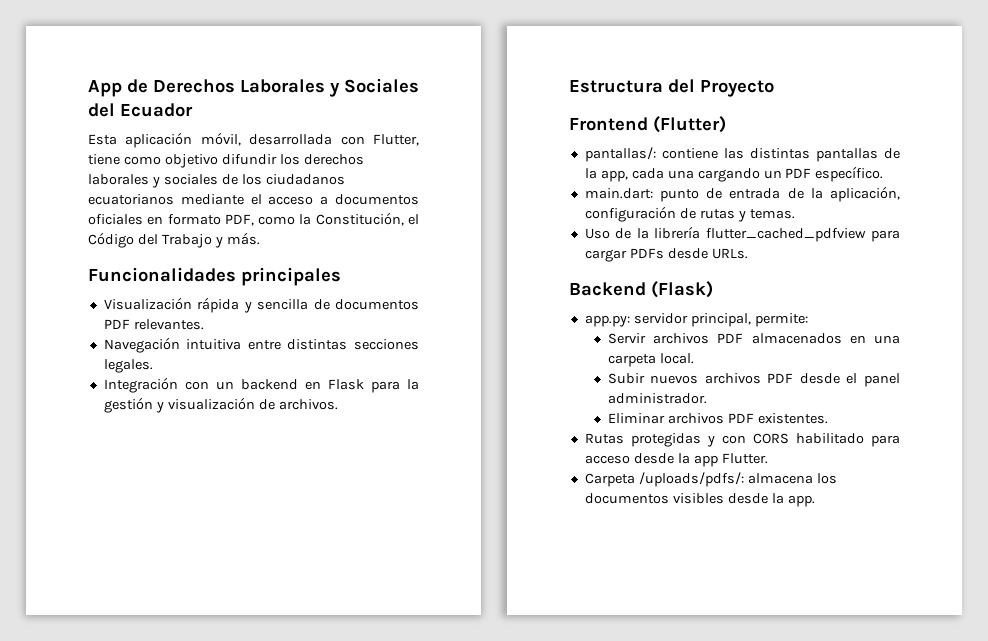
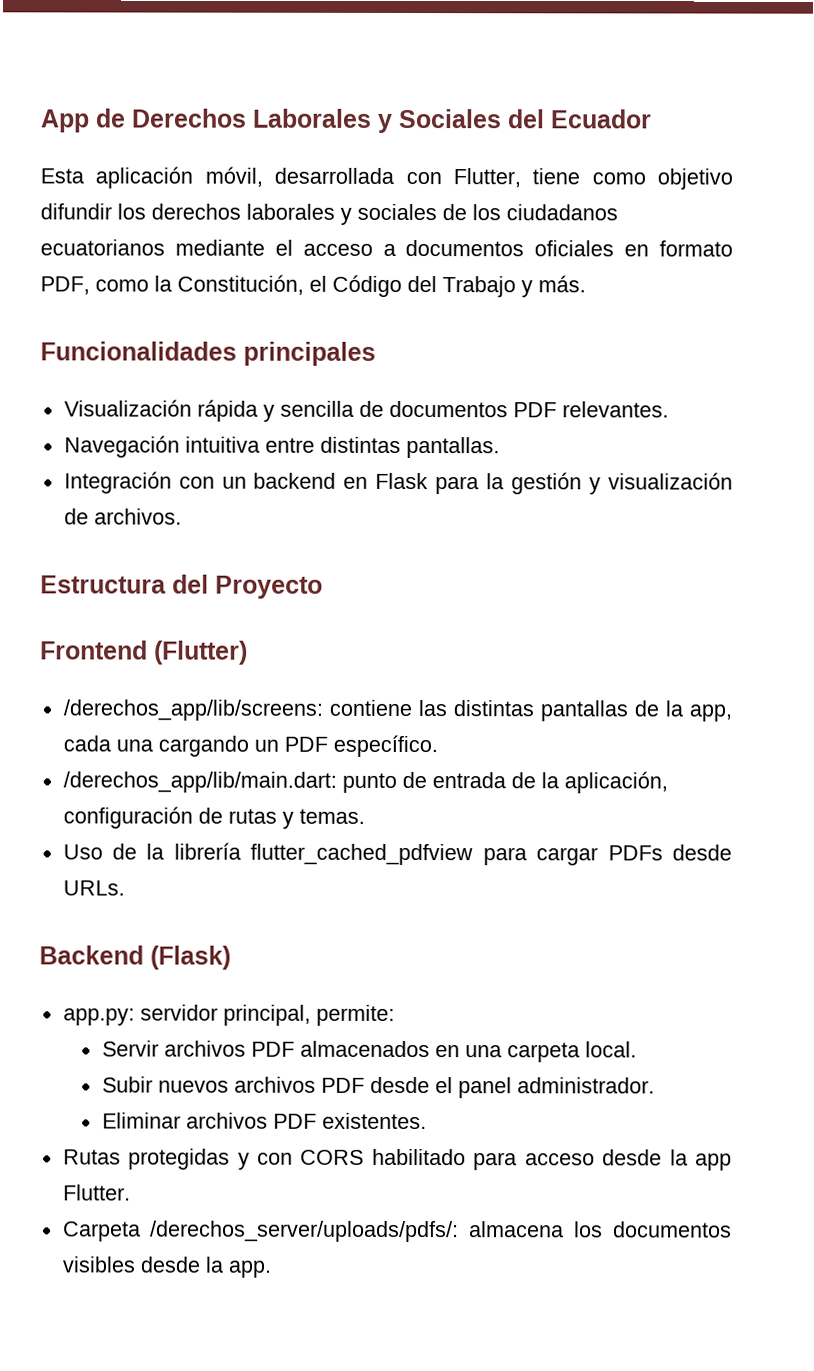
- Navegación intuitiva entre distintas secciones legales.
+ Navegación intuitiva entre distintas pantallas.
- pantallas/: contiene las distintas pantallas de la app, cada una cargando un PDF específico.
+ /derechos_app/lib/screens: contiene las distintas pantallas de la app, cada una cargando un PDF específico.
- main.dart: punto de entrada de la aplicación, configuración de rutas y temas.
+ /derechos_app/lib/main.dart: punto de entrada de la aplicación, configuración de rutas y temas.
- Carpeta /uploads/pdfs/: almacena los documentos visibles desde la app.
+ Carpeta /derechos_server/uploads/pdfs/: almacena los documentos visibles desde la app.

